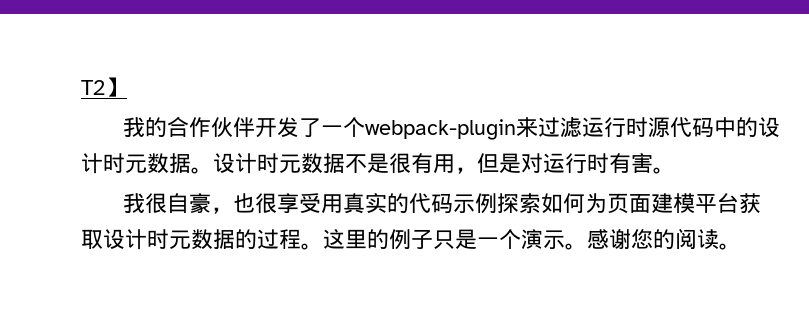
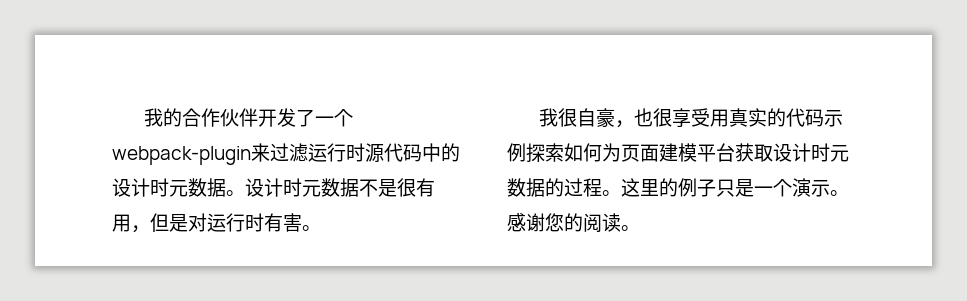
- T2】

